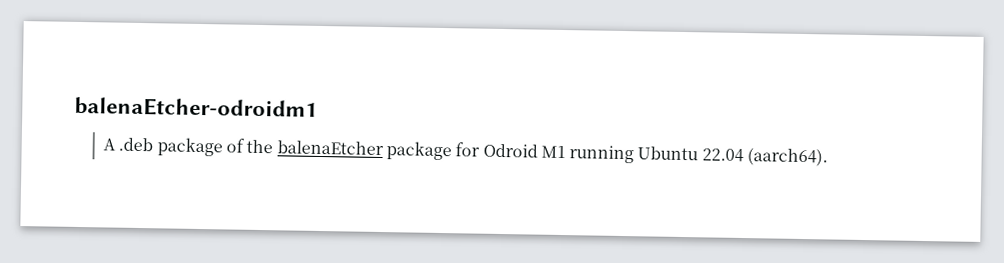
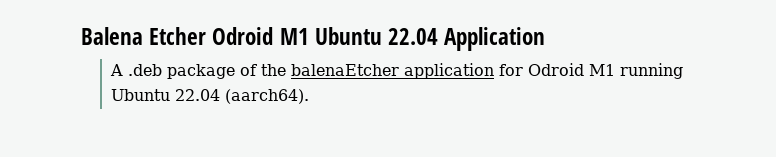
- balenaEtcher-odroidm1
+ Balena Etcher Odroid M1 Ubuntu 22.04 Application
- A .deb package of the balenaEtcher package for Odroid M1 running Ubuntu 22.04 (aarch64).
+ A .deb package of the balenaEtcher application for Odroid M1 running Ubuntu 22.04 (aarch64).

